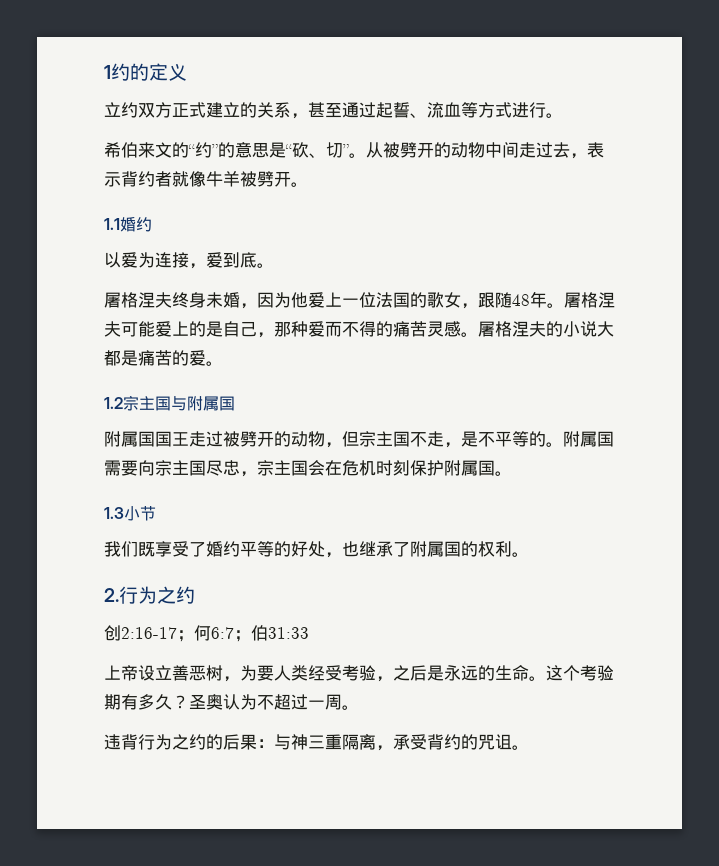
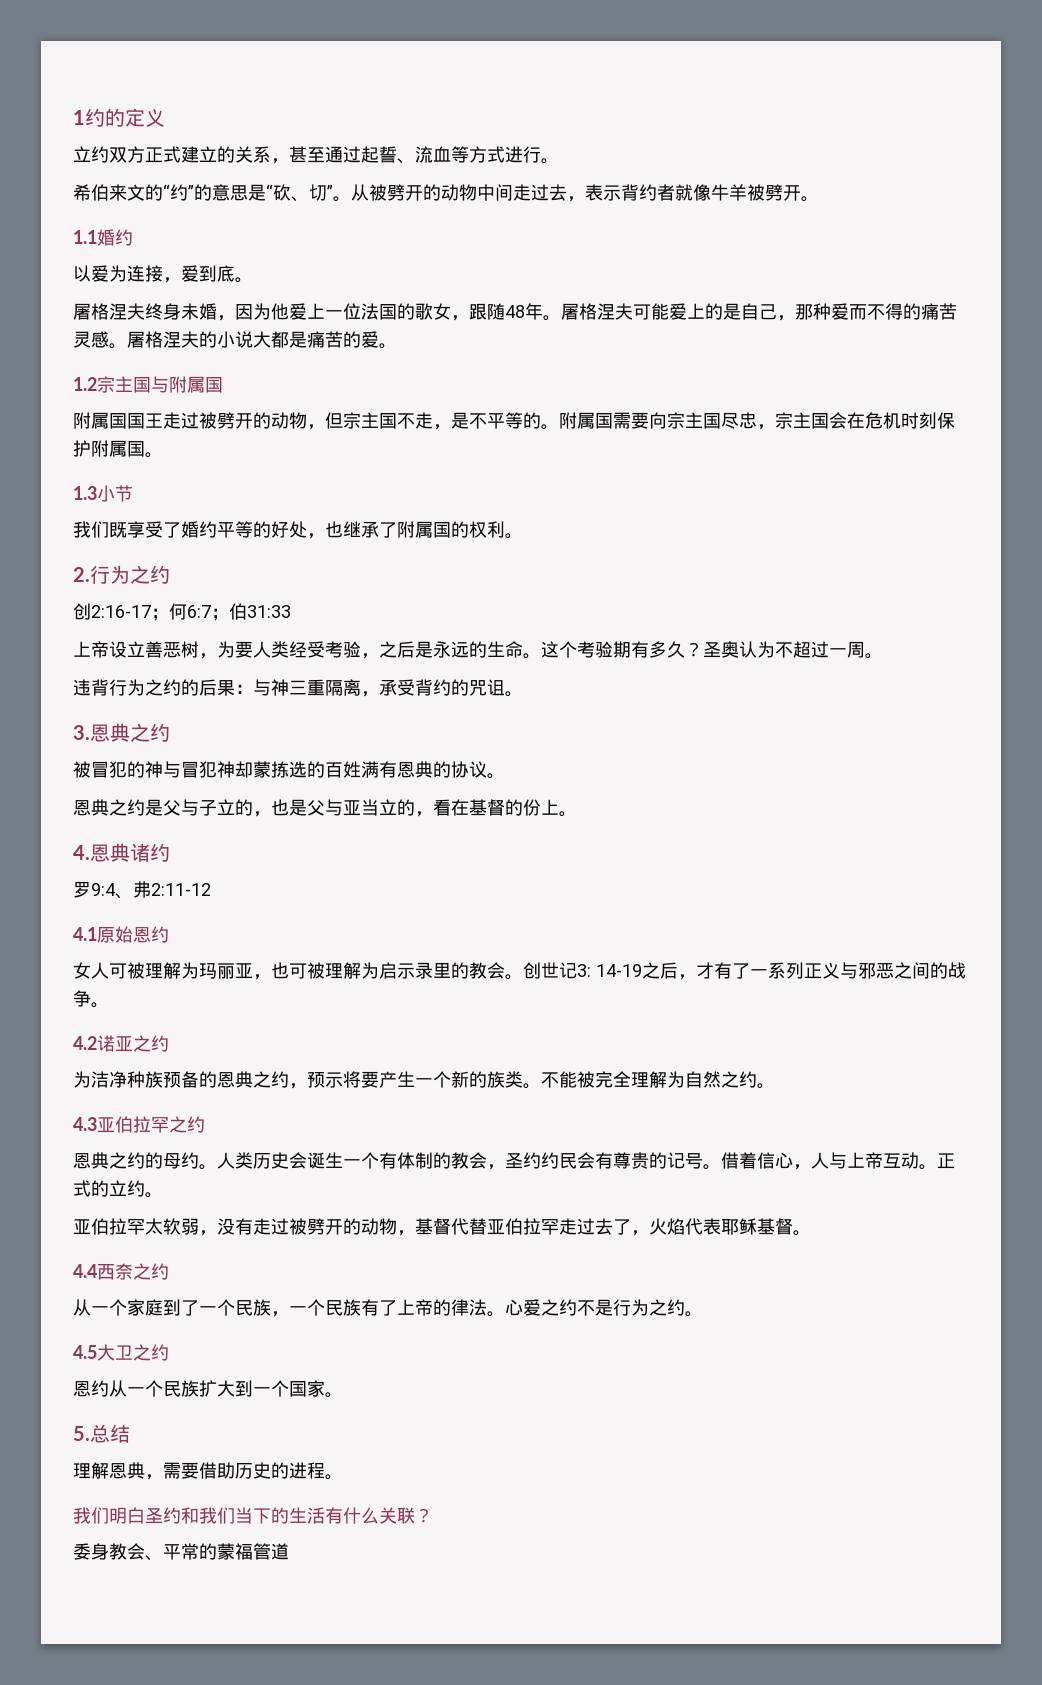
+ 3.恩典之约
+ 被冒犯的神与冒犯神却蒙拣选的百姓满有恩典的协议。
+ 恩典之约是父与子立的，也是父与亚当立的，看在基督的份上。
+ 4.恩典诸约
+ 罗9:4、弗2:11-12
+ 4.1原始恩约
+ 女人可被理解为玛丽亚，也可被理解为启示录里的教会。创世记3: 14-19之后，才有了一系列正义与邪恶之间的战争。
+ 4.2诺亚之约
+ 为洁净种族预备的恩典之约，预示将要产生一个新的族类。不能被完全理解为自然之约。
+ 4.3亚伯拉罕之约
+ 恩典之约的母约。人类历史会诞生一个有体制的教会，圣约约民会有尊贵的记号。借着信心，人与上帝互动。正式的立约。
+ 亚伯拉罕太软弱，没有走过被劈开的动物，基督代替亚伯拉罕走过去了，火焰代表耶稣基督。
+ 4.4西奈之约
+ 从一个家庭到了一个民族，一个民族有了上帝的律法。心爱之约不是行为之约。
+ 4.5大卫之约
+ 恩约从一个民族扩大到一个国家。
+ 5.总结
+ 理解恩典，需要借助历史的进程。
+ 我们明白圣约和我们当下的生活有什么关联？
+ 委身教会、平常的蒙福管道

